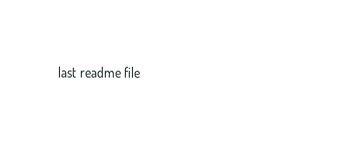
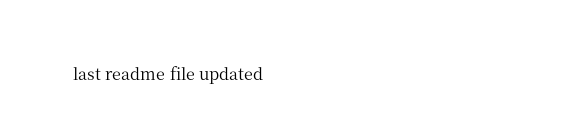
- last readme file
+ last readme file updated

